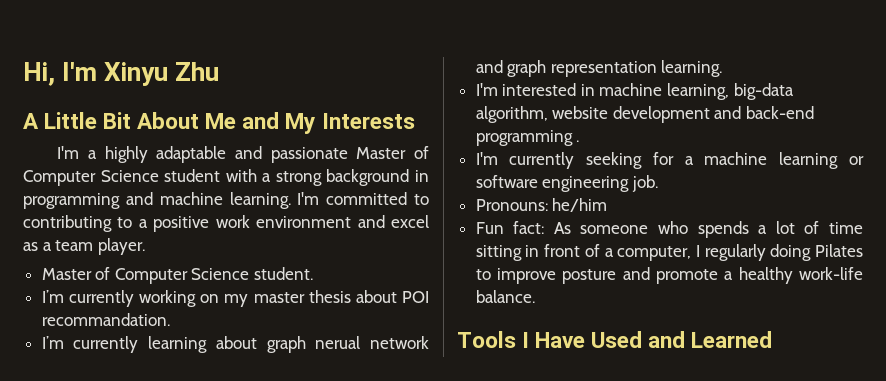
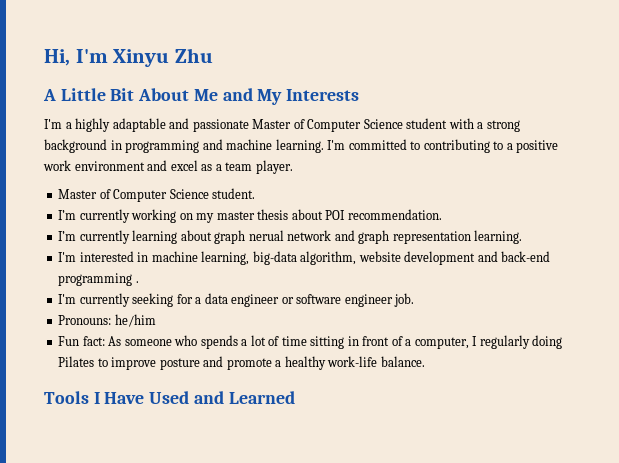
- I’m currently working on my master thesis about POI recommandation.
+ I’m currently working on my master thesis about POI recommendation.
- I'm currently seeking for a machine learning or software engineering job.
+ I'm currently seeking for a data engineer or software engineer job.

